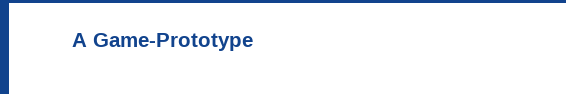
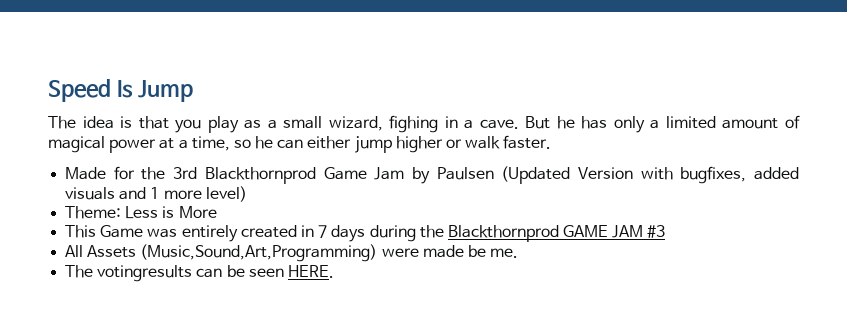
- A Game-Prototype
+ Speed Is Jump
+ The idea is that you play as a small wizard, fighing in a cave. But he has only a limited amount of magical power at a time, so he can either jump higher or walk faster.
+ Made for the 3rd Blackthornprod Game Jam by Paulsen (Updated Version with bugfixes, added visuals and 1 more level)
+ Theme: Less is More
+ This Game was entirely created in 7 days during the Blackthornprod GAME JAM #3
+ All Assets (Music,Sound,Art,Programming) were made be me.
+ The votingresults can be seen HERE.

